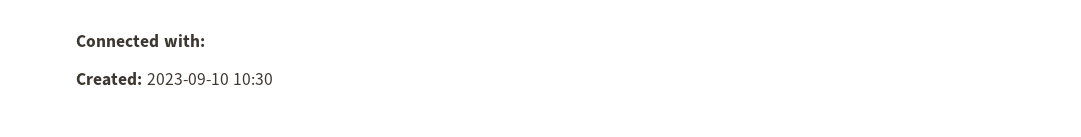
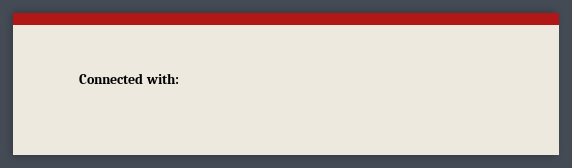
- Created: 2023-09-10 10:30

